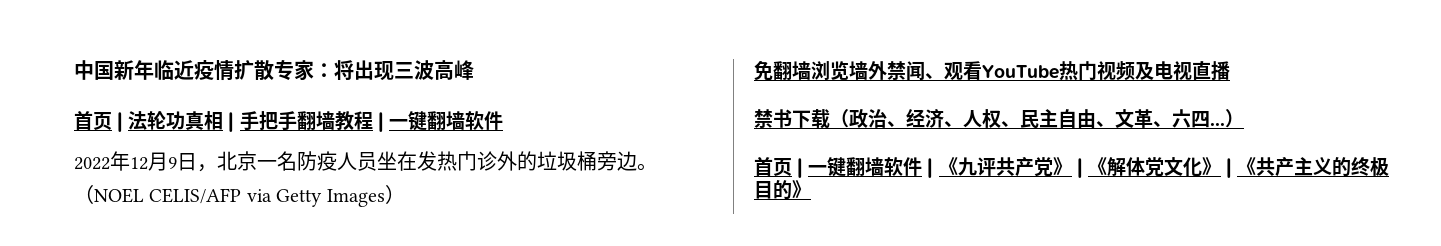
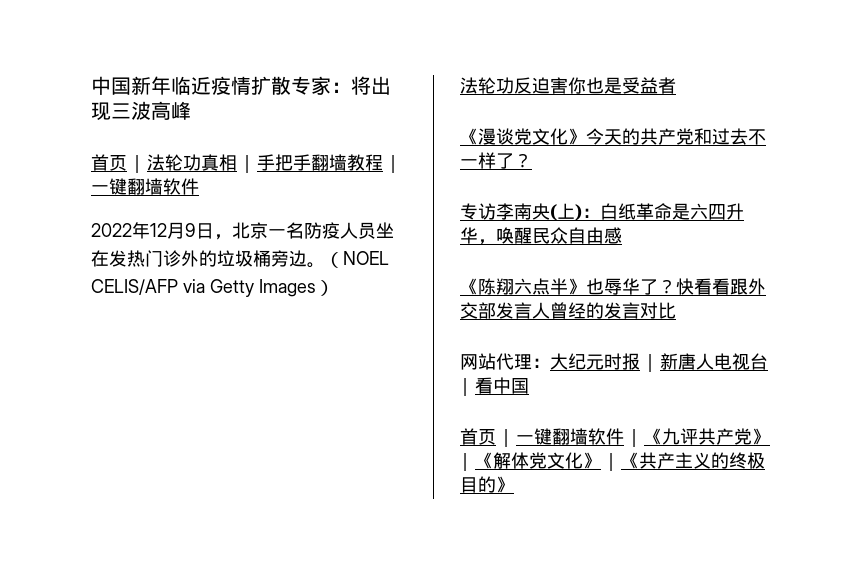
- 免翻墙浏览墙外禁闻、观看YouTube热门视频及电视直播
- 禁书下载（政治、经济、人权、民主自由、文革、六四...）
+ 法轮功反迫害你也是受益者
+ 《漫谈党文化》今天的共产党和过去不一样了？
+ 专访李南央(上)：白纸革命是六四升华，唤醒民众自由感
+ 《陈翔六点半》也辱华了？快看看跟外交部发言人曾经的发言对比
+ 网站代理：大纪元时报 | 新唐人电视台 | 看中国

